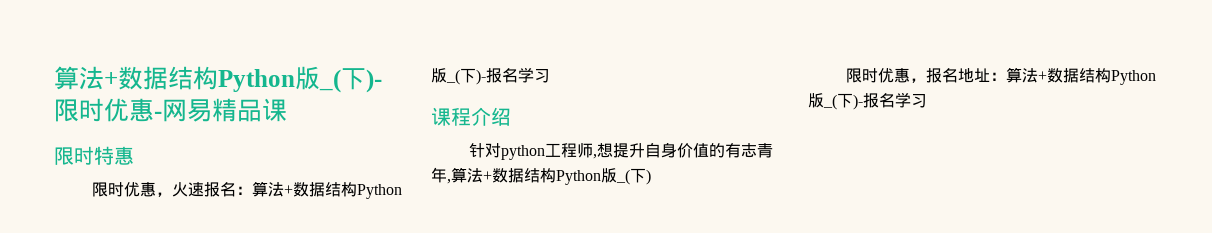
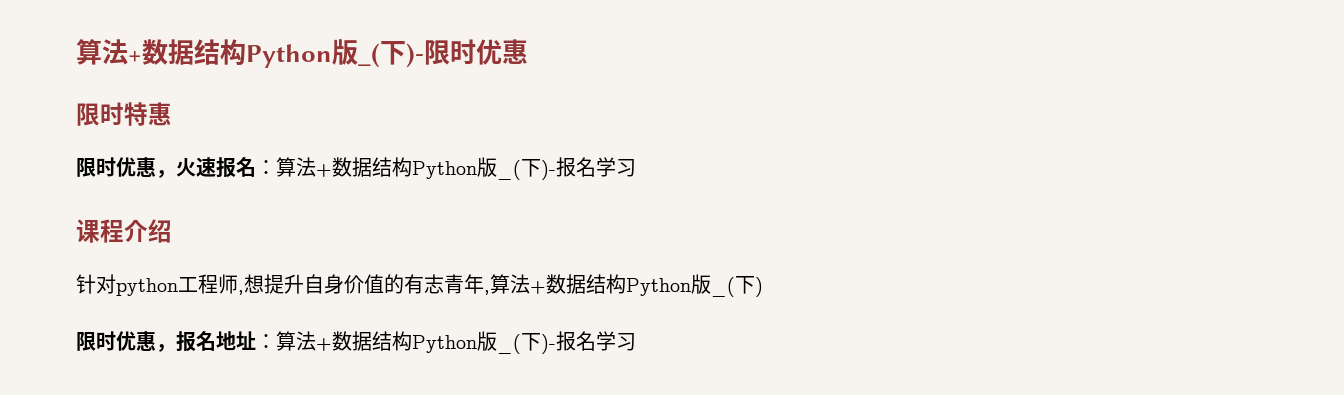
- 算法+数据结构Python版_(下)-限时优惠-网易精品课
+ 算法+数据结构Python版_(下)-限时优惠

